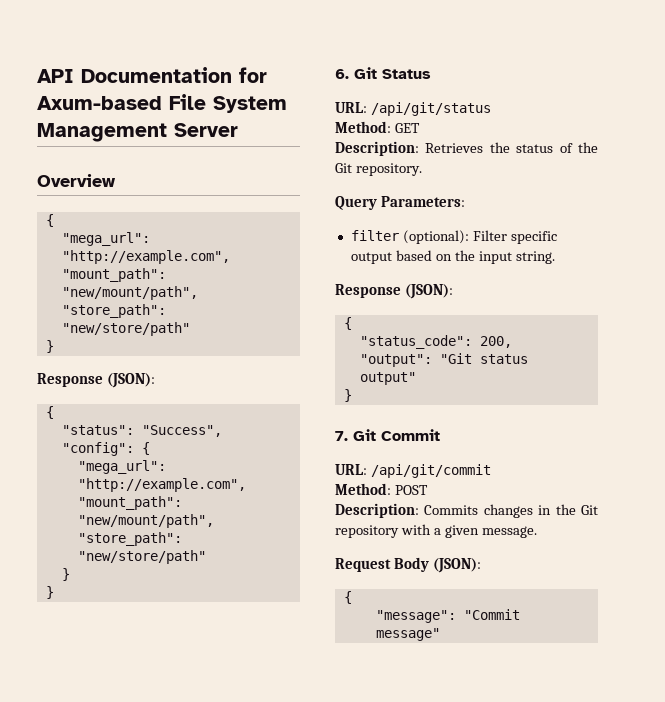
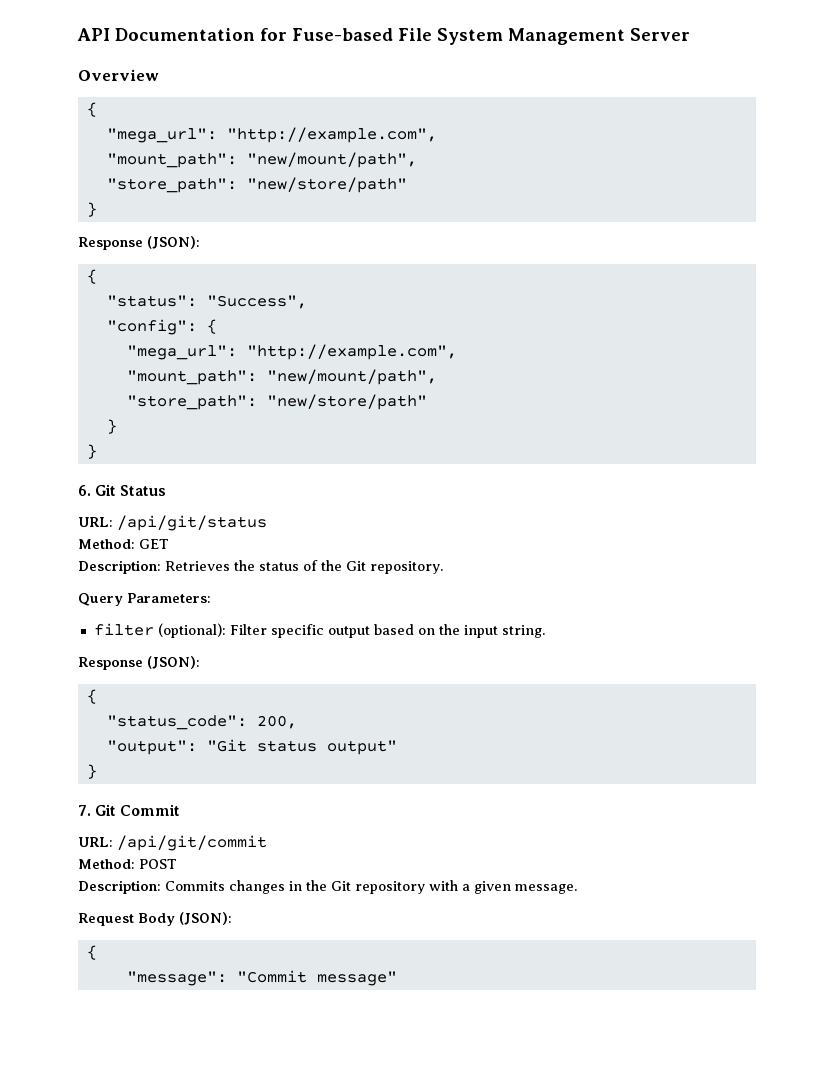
- API Documentation for Axum-based File System Management Server
+ API Documentation for Fuse-based File System Management Server

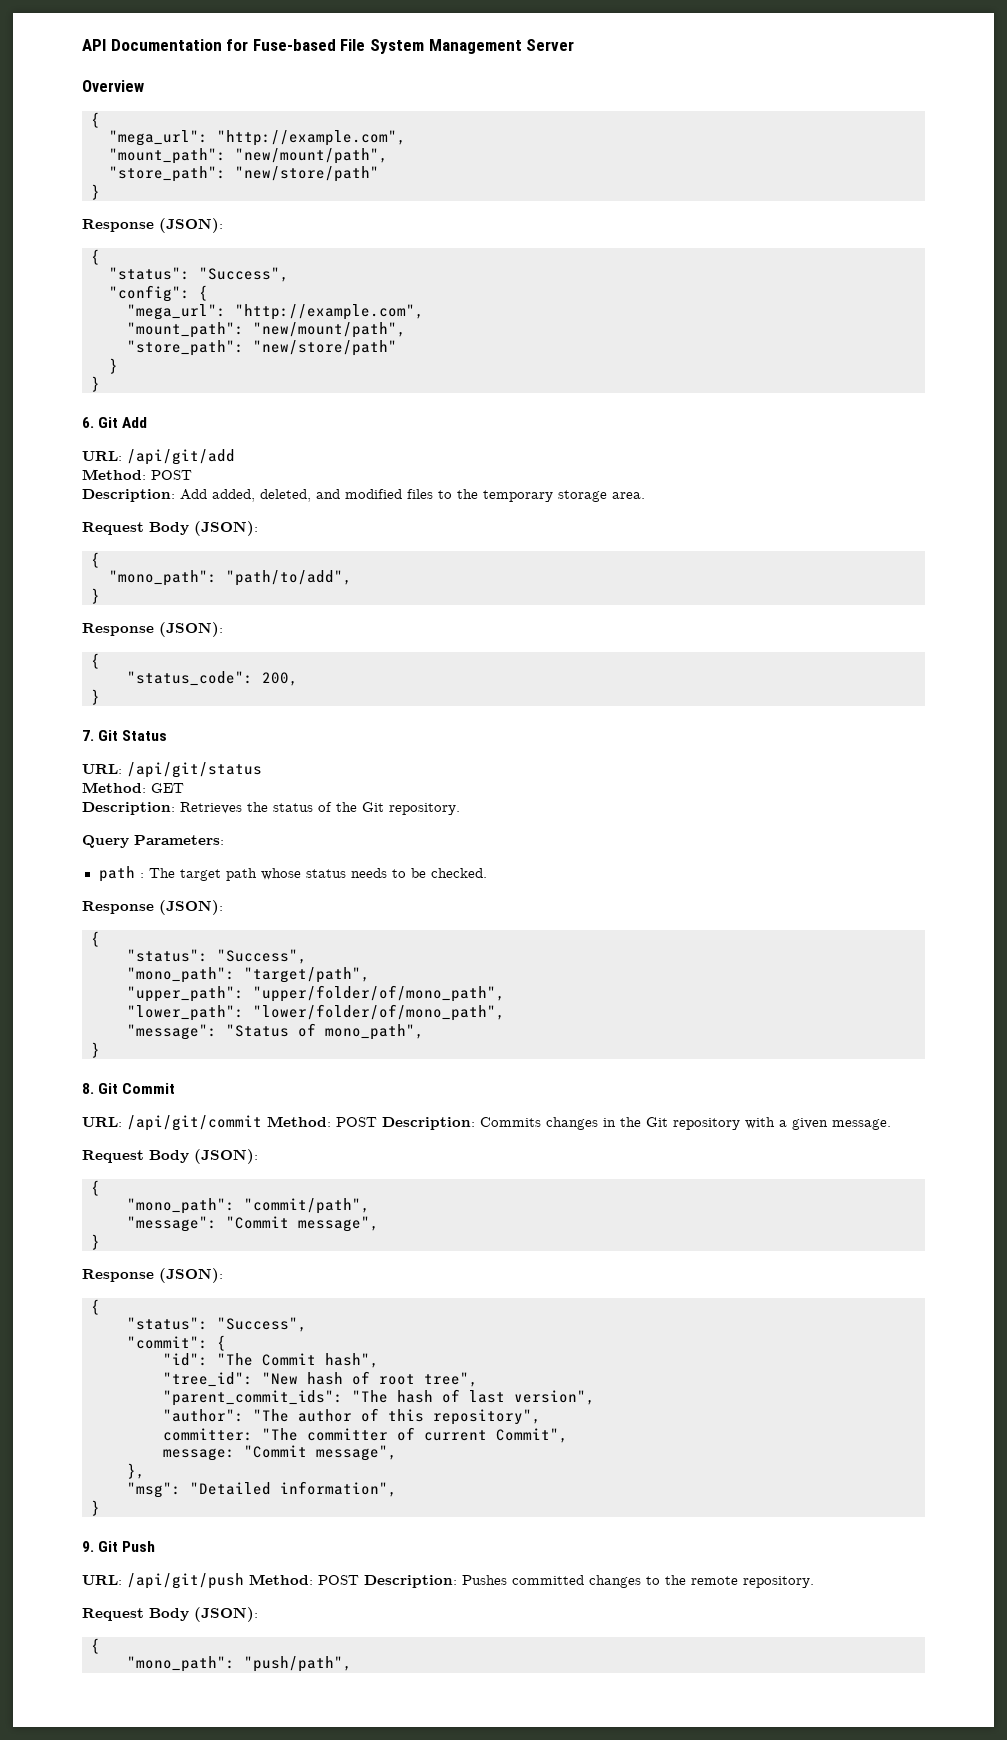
- 6. Git Status
+ 6. Git Add
+ URL: /api/git/add
+ Method: POST
+ Description: Add added, deleted, and modified files to the temporary storage area.
+ Request Body (JSON):
+ {
+ "mono_path": "path/to/add",
+ }
+ Response (JSON):
+ {
+ "status_code": 200,
+ }
+ 7. Git Status
- filter (optional): Filter specific output based on the input string.
+ path : The target path whose status needs to be checked.
  Response (JSON):
  {
- "status_code": 200,
- "output": "Git status output"
+ "status": "Success",
+ "mono_path": "target/path",
+ "upper_path": "upper/folder/of/mono_path",
+ "lower_path": "lower/folder/of/mono_path",
+ "message": "Status of mono_path",
  }
- 7. Git Commit
+ 8. Git Commit
- URL: /api/git/commit
- Method: POST
- Description: Commits changes in the Git repository with a given message.
+ URL: /api/git/commit Method: POST Description: Commits changes in the Git repository with a given message.
+ "mono_path": "commit/path",
- "message": "Commit message"
+ "message": "Commit message",
+ }
+ Response (JSON):
+ {
+ "status": "Success",
+ "commit": {
+ "id": "The Commit hash",
+ "tree_id": "New hash of root tree",
+ "parent_commit_ids": "The hash of last version",
+ "author": "The author of this repository",
+ committer: "The committer of current Commit",
+ message: "Commit message",
+ },
+ "msg": "Detailed information",
+ }
+ 9. Git Push
+ URL: /api/git/push Method: POST Description: Pushes committed changes to the remote repository.
+ Request Body (JSON):
+ {
+ "mono_path": "push/path",

